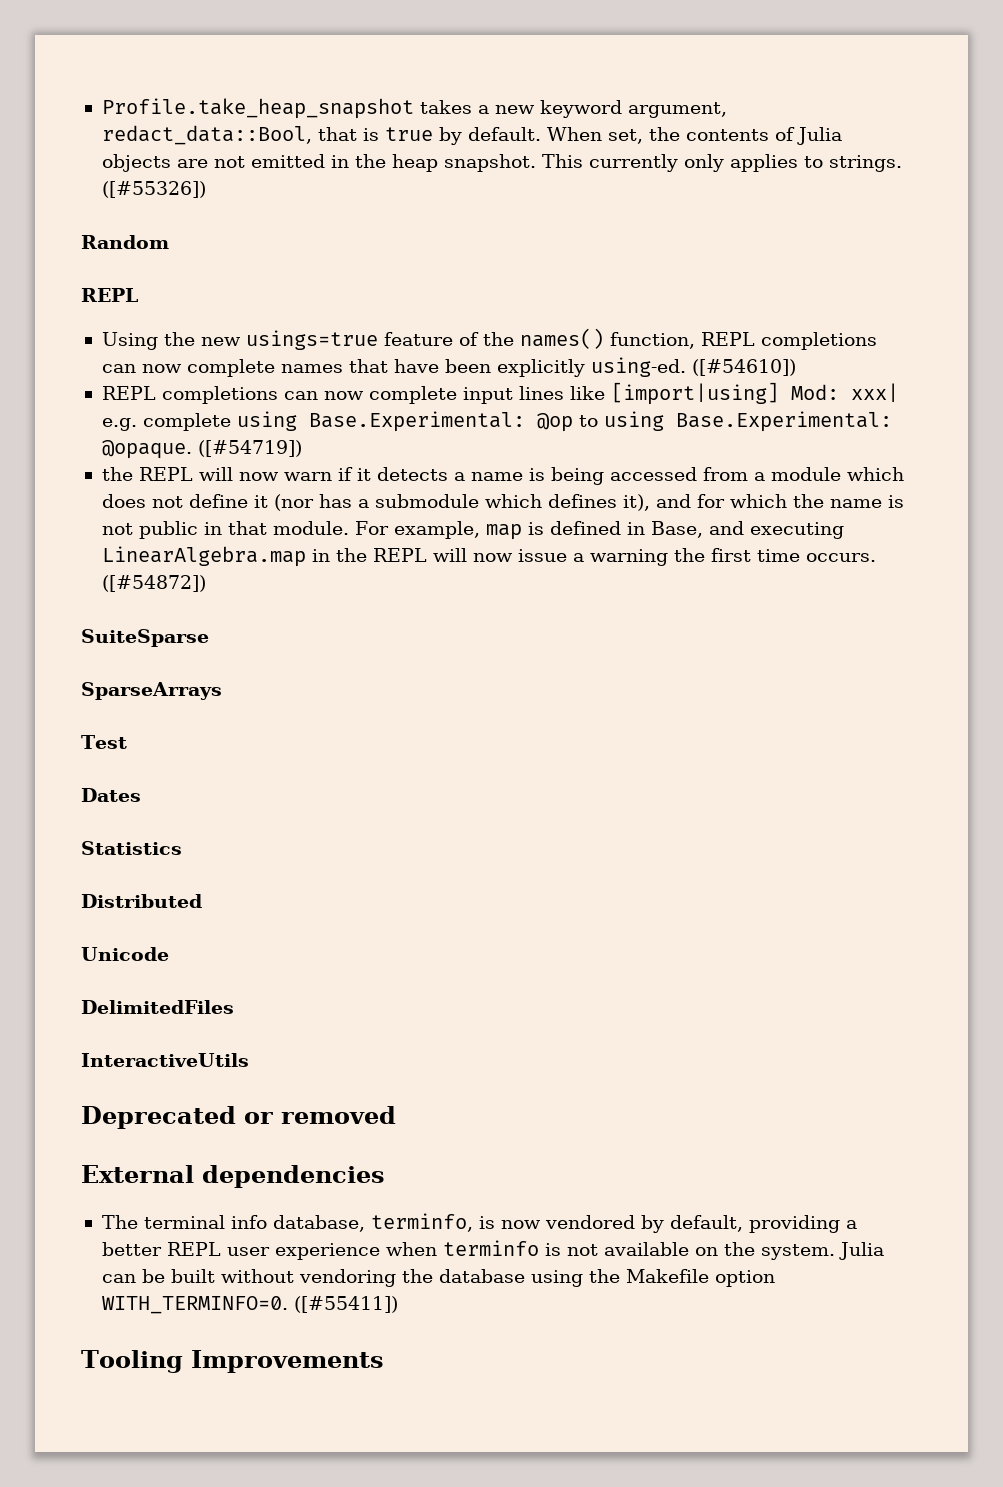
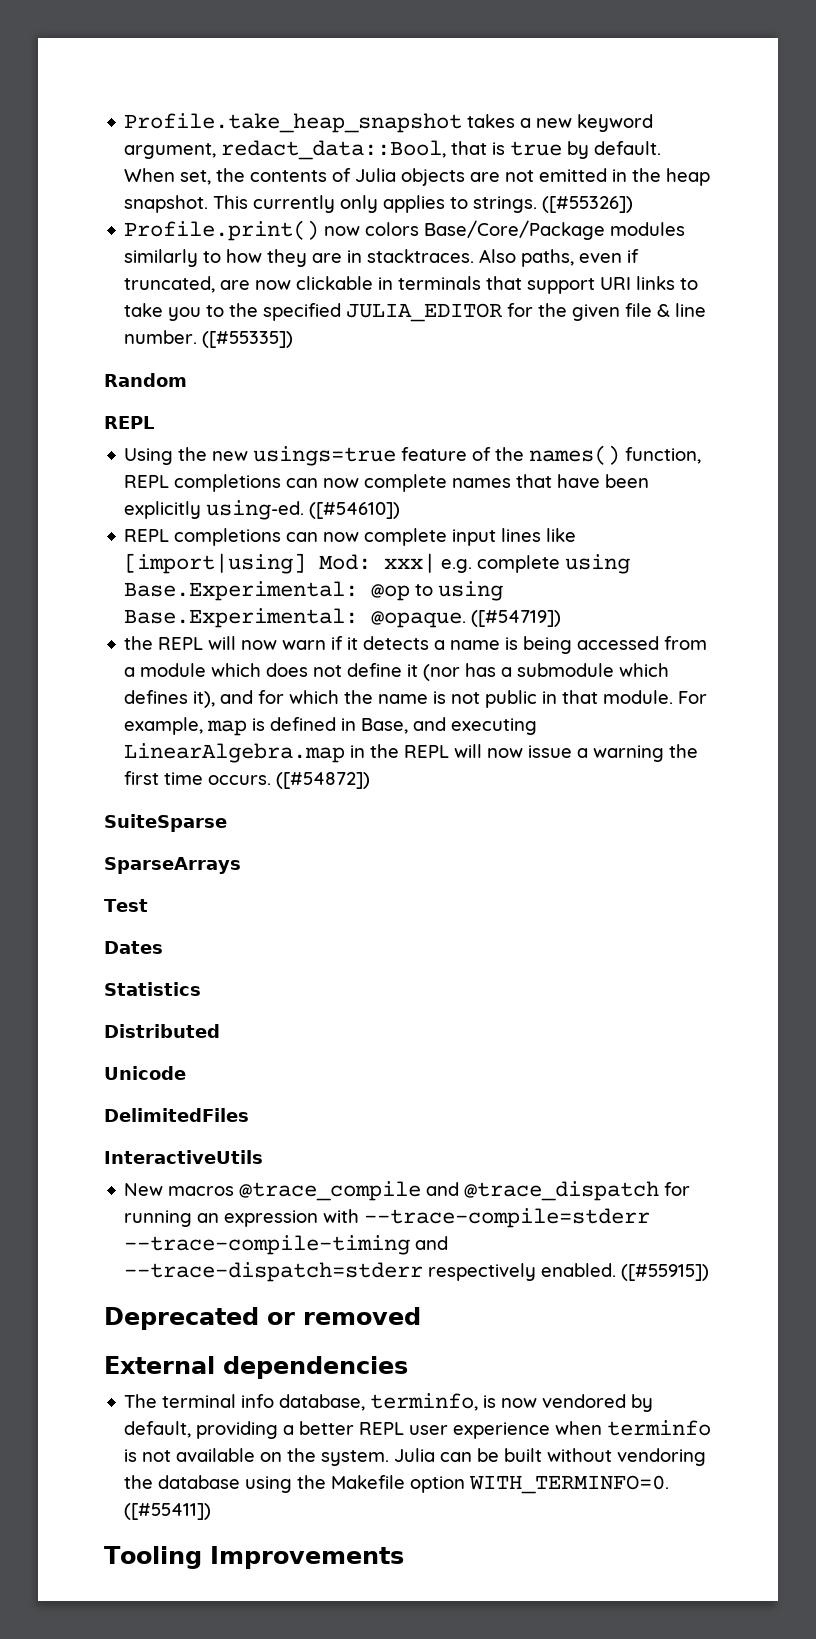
+ Profile.print() now colors Base/Core/Package modules similarly to how they are in stacktraces. Also paths, even if truncated, are now clickable in terminals that support URI links to take you to the specified JULIA_EDITOR for the given file & line number. ([#55335])
+ New macros @trace_compile and @trace_dispatch for running an expression with --trace-compile=stderr --trace-compile-timing and --trace-dispatch=stderr respectively enabled. ([#55915])

